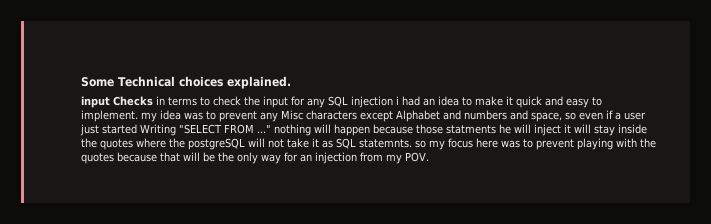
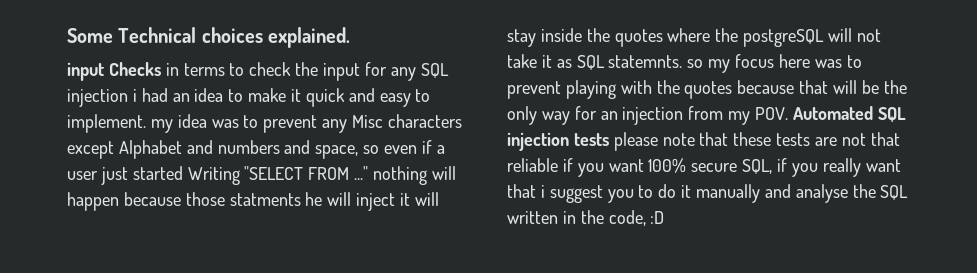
- input Checks in terms to check the input for any SQL injection i had an idea to make it quick and easy to implement. my idea was to prevent any Misc characters except Alphabet and numbers and space, so even if a user just started Writing "SELECT FROM ..." nothing will happen because those statments he will inject it will stay inside the quotes where the postgreSQL will not take it as SQL statemnts. so my focus here was to prevent playing with the quotes because that will be the only way for an injection from my POV.
+ input Checks in terms to check the input for any SQL injection i had an idea to make it quick and easy to implement. my idea was to prevent any Misc characters except Alphabet and numbers and space, so even if a user just started Writing "SELECT FROM ..." nothing will happen because those statments he will inject it will stay inside the quotes where the postgreSQL will not take it as SQL statemnts. so my focus here was to prevent playing with the quotes because that will be the only way for an injection from my POV. Automated SQL injection tests please note that these tests are not that reliable if you want 100% secure SQL, if you really want that i suggest you to do it manually and analyse the SQL written in the code, :D

